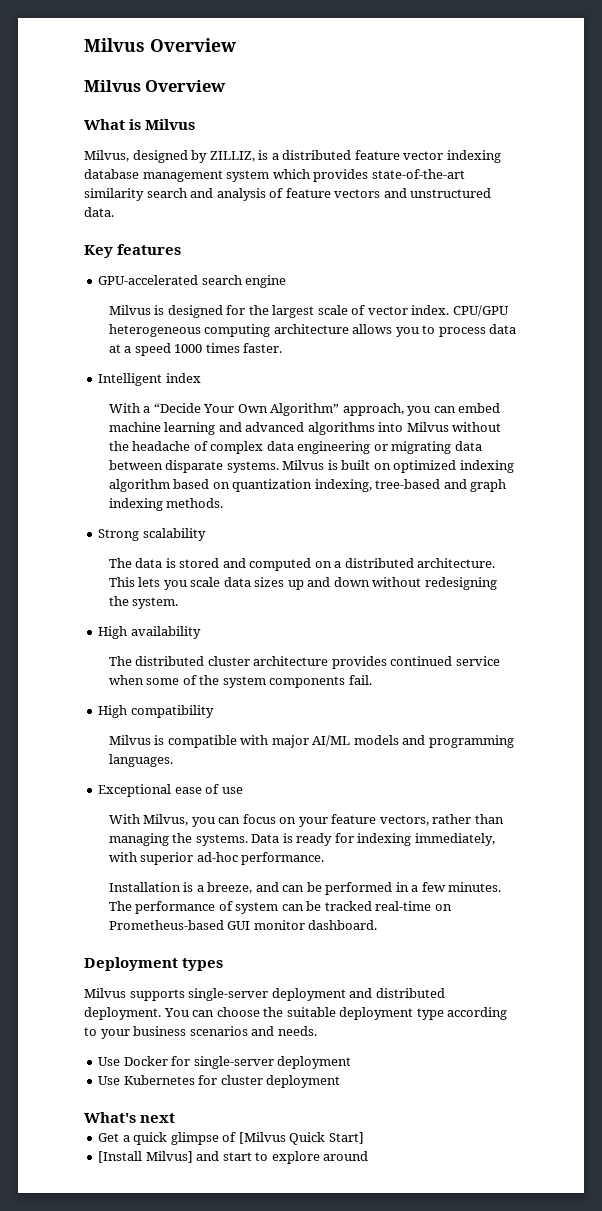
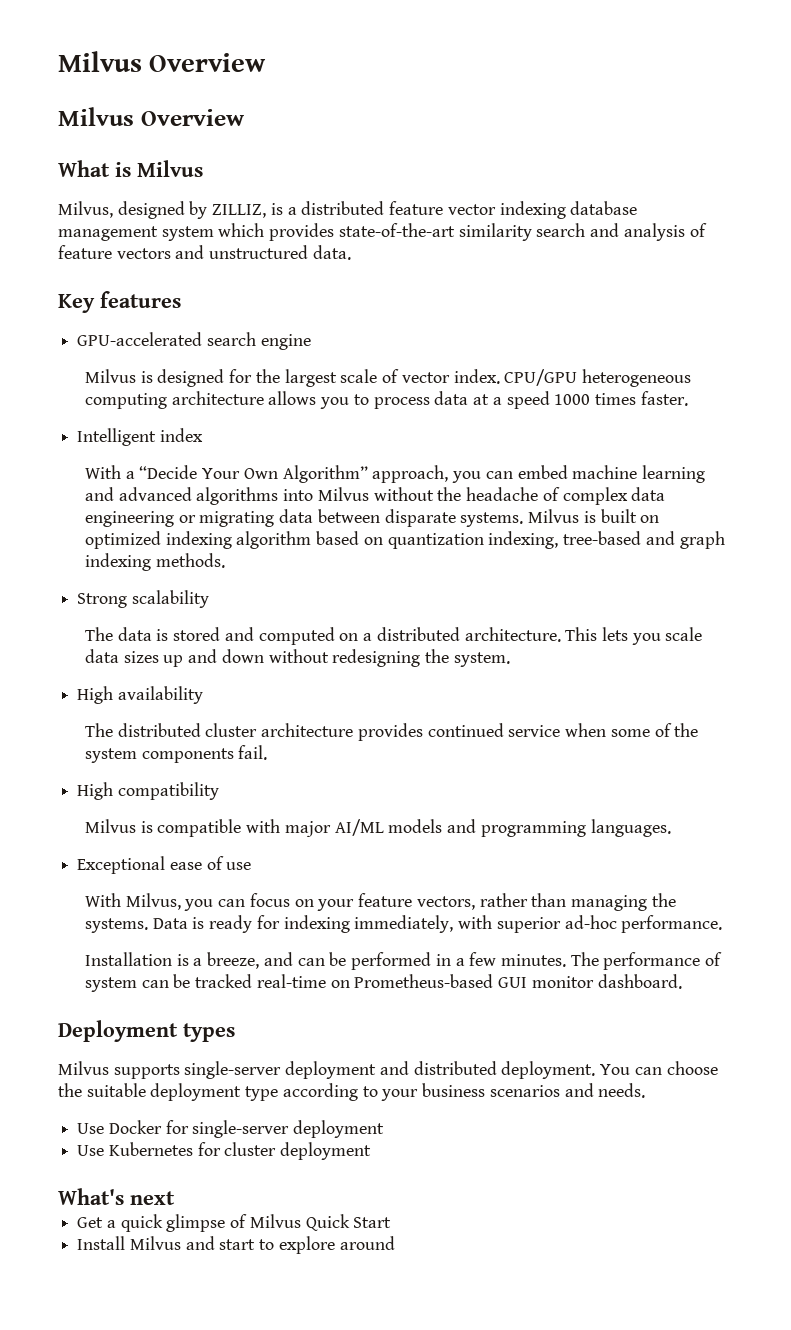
- Get a quick glimpse of [Milvus Quick Start]
- [Install Milvus] and start to explore around
+ Get a quick glimpse of Milvus Quick Start
+ Install Milvus and start to explore around

